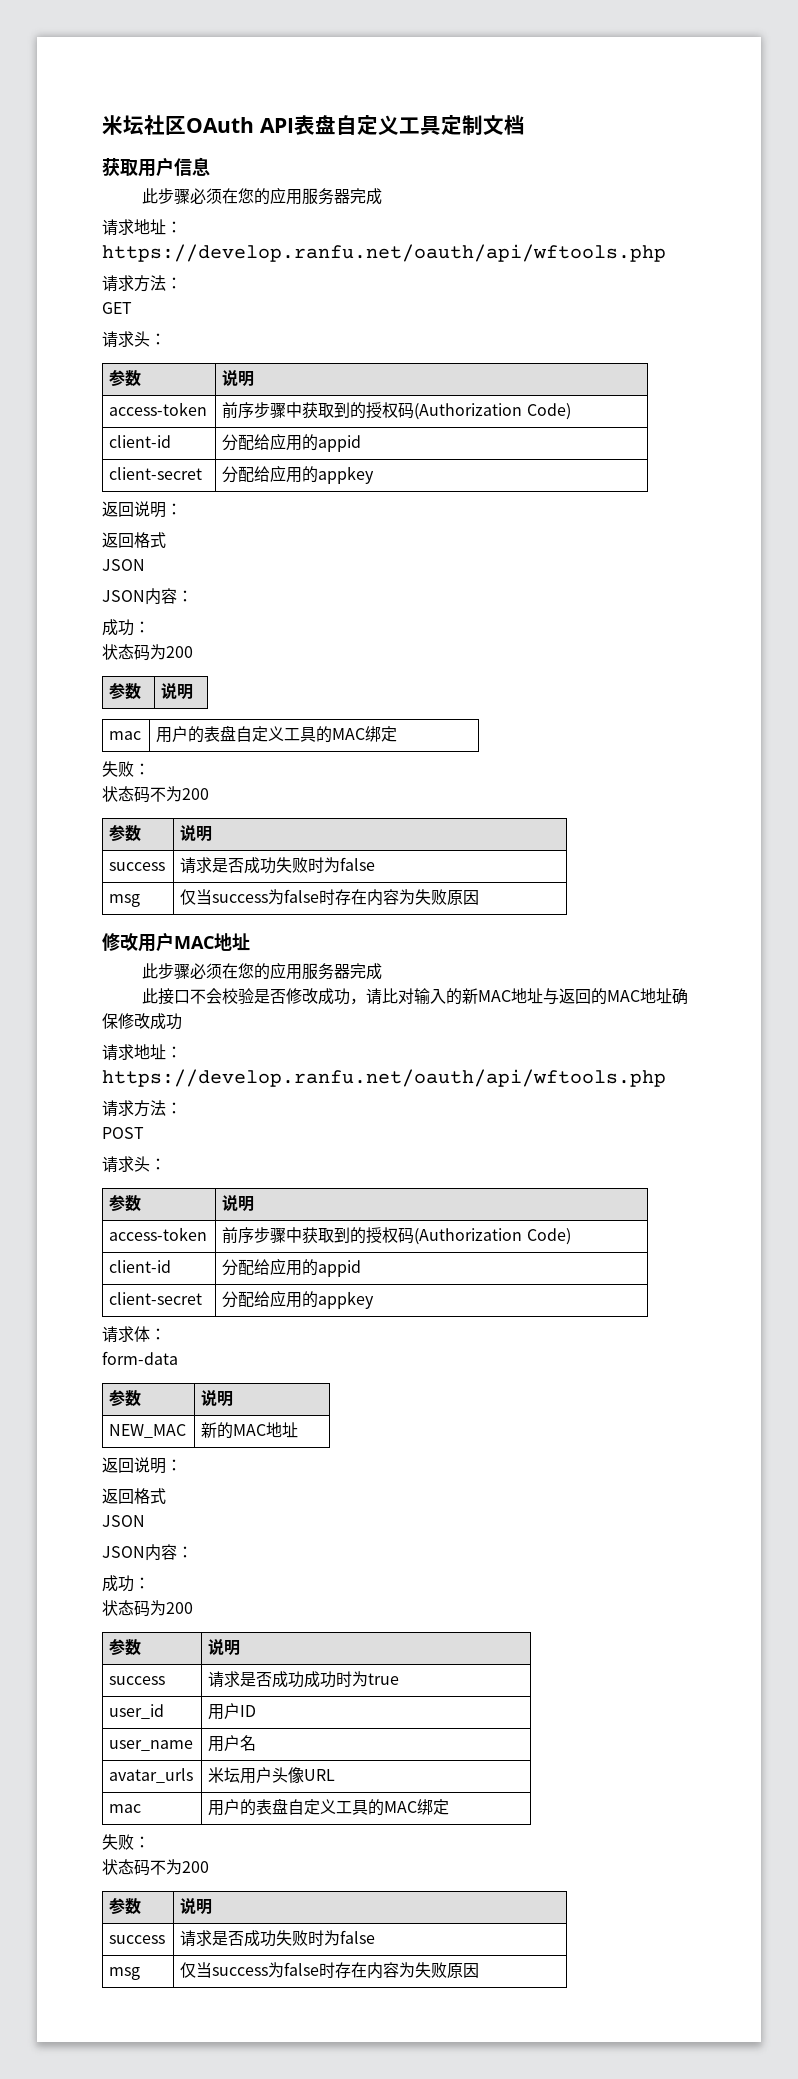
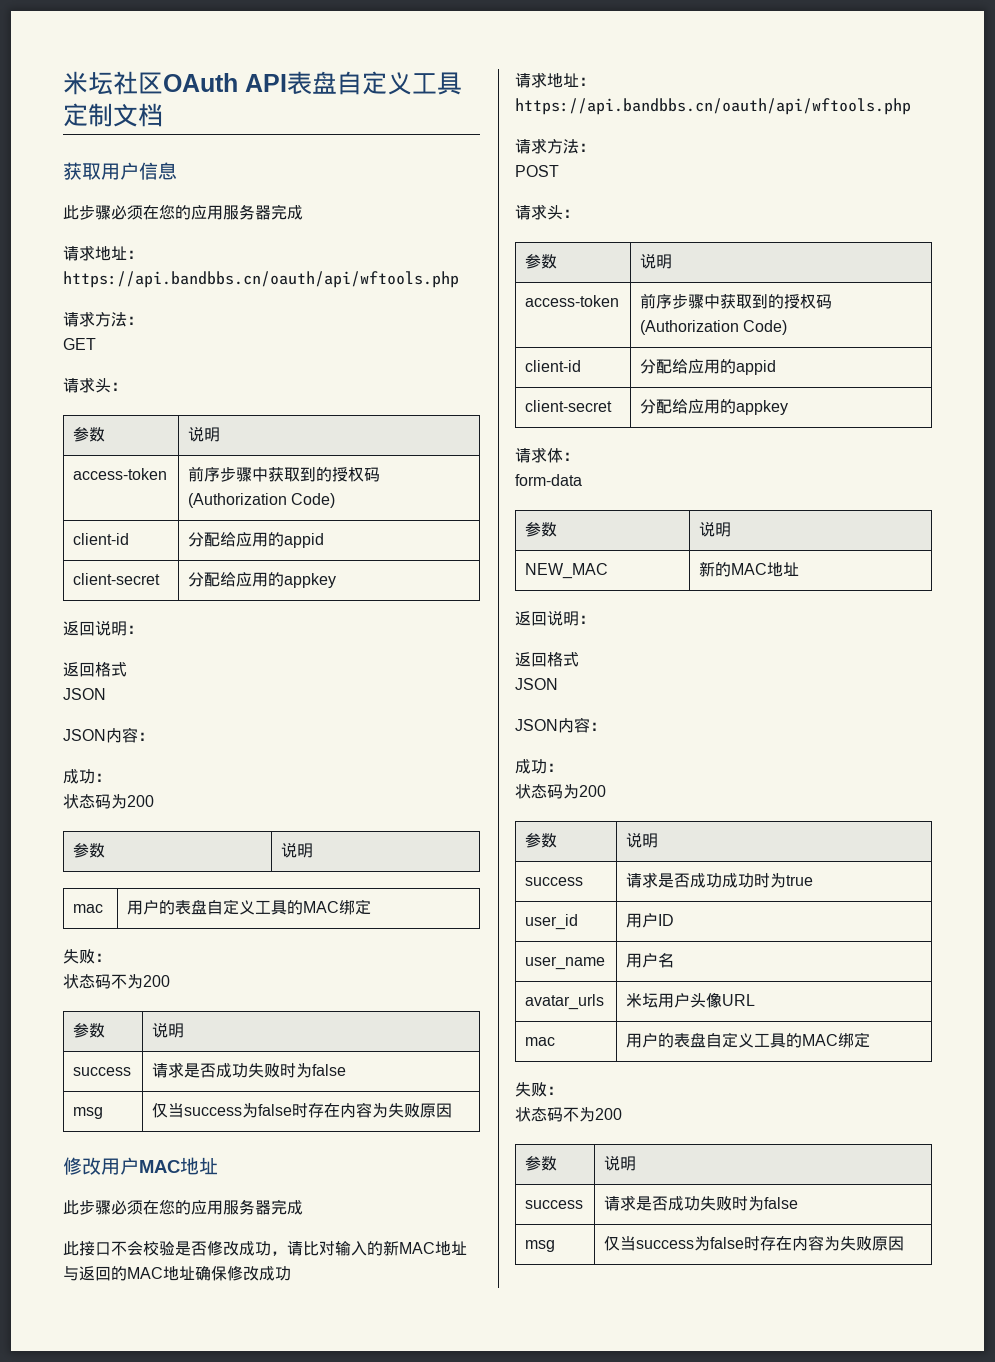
  获取用户信息
  此步骤必须在您的应用服务器完成
- 请求地址：https://develop.ranfu.net/oauth/api/wftools.php
+ 请求地址：https://api.bandbbs.cn/oauth/api/wftools.php
  此接口不会校验是否修改成功，请比对输入的新MAC地址与返回的MAC地址确保修改成功
- 请求地址：https://develop.ranfu.net/oauth/api/wftools.php
+ 请求地址：https://api.bandbbs.cn/oauth/api/wftools.php

